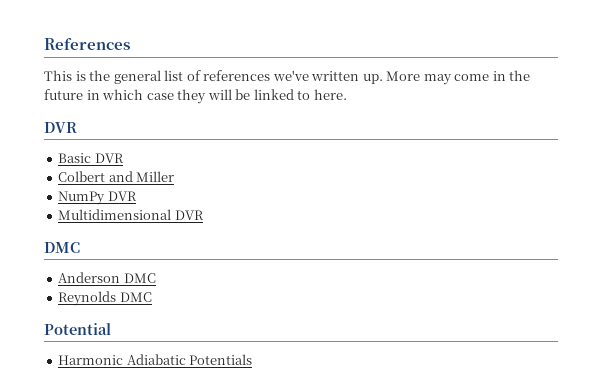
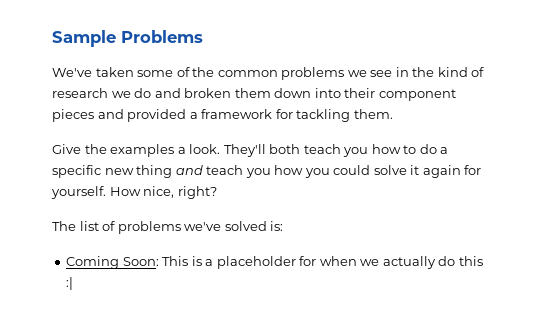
- References
- This is the general list of references we've written up. More may come in the future in which case they will be linked to here.
- DVR
- Basic DVR
- Colbert and Miller
- NumPy DVR
- Multidimensional DVR
- DMC
- Anderson DMC
- Reynolds DMC
- Potential
- Harmonic Adiabatic Potentials
+ Sample Problems
+ We've taken some of the common problems we see in the kind of research we do and broken them down into their component pieces and provided a framework for tackling them.
+ Give the examples a look. They'll both teach you how to do a specific new thing and teach you how you could solve it again for yourself. How nice, right?
+ The list of problems we've solved is:
+ Coming Soon: This is a placeholder for when we actually do this :|

